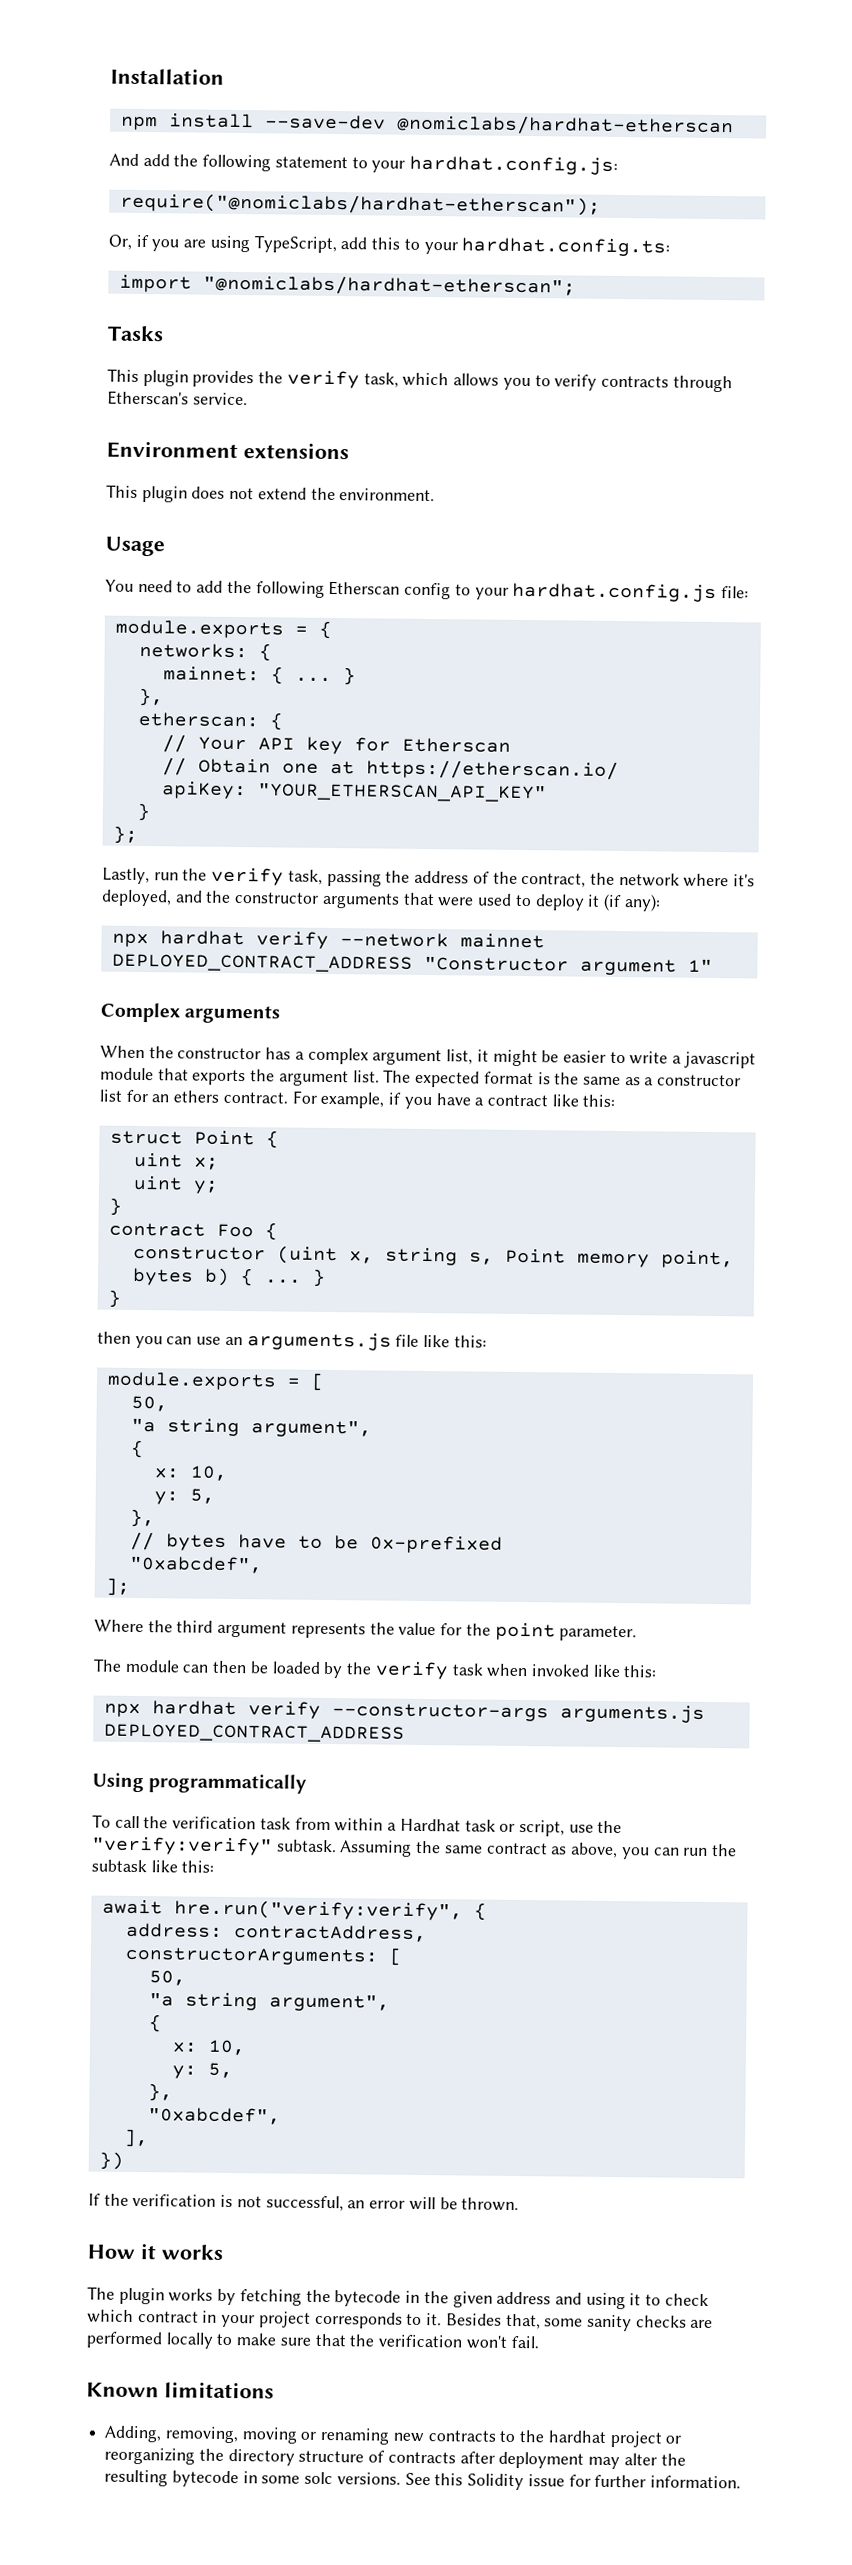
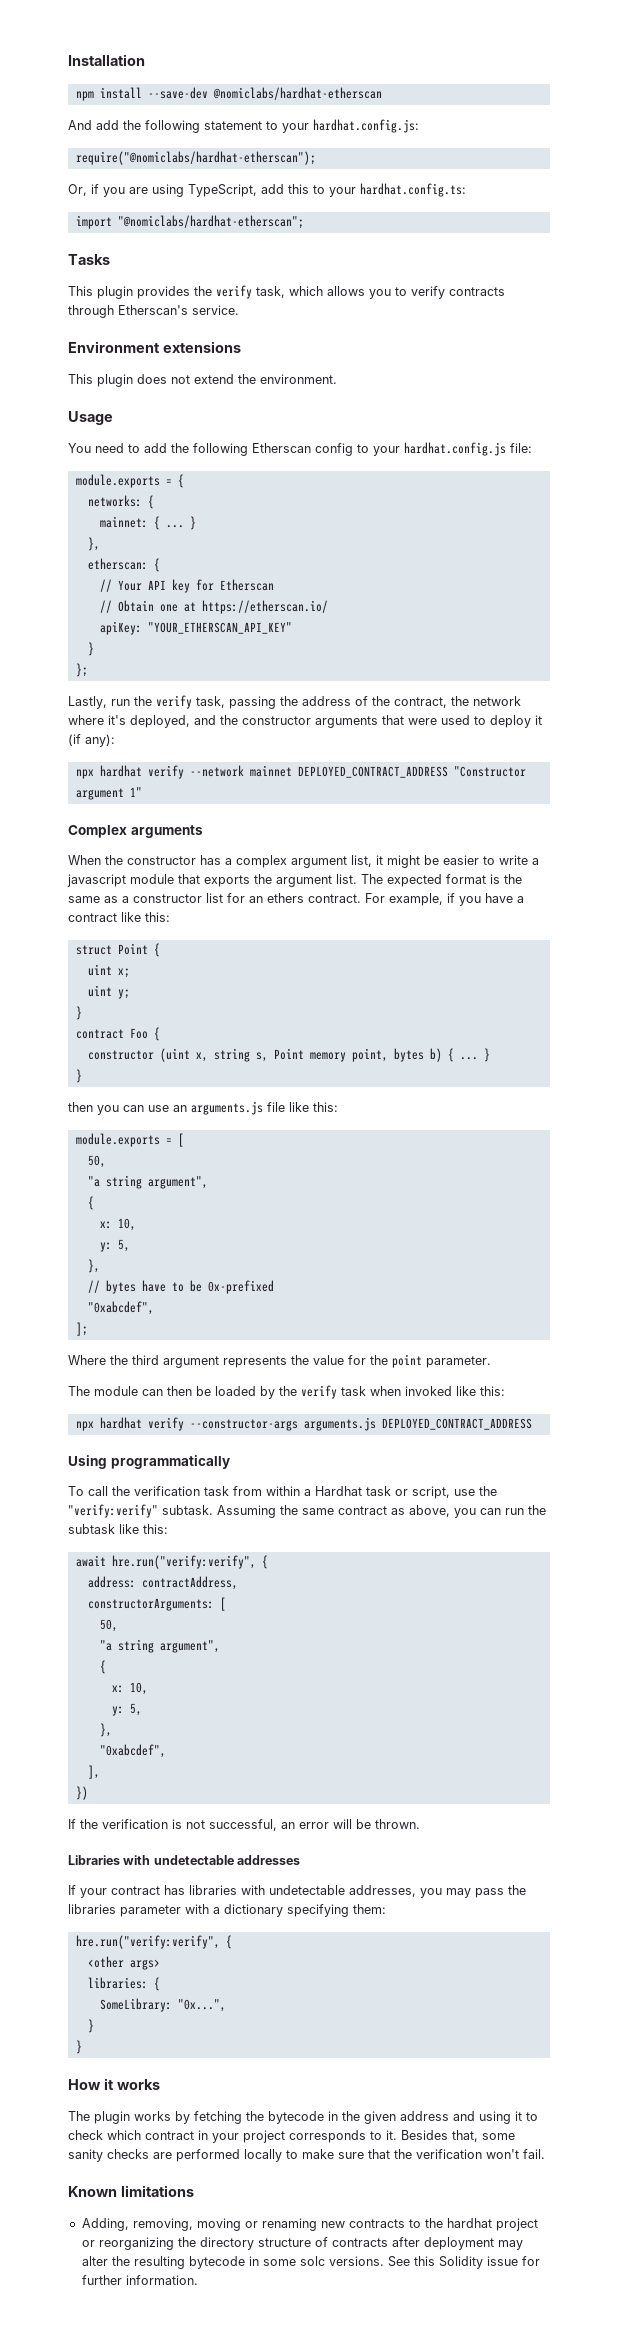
+ Libraries with undetectable addresses
+ If your contract has libraries with undetectable addresses, you may pass the libraries parameter with a dictionary specifying them:
+ hre.run("verify:verify", {
+ <other args>
+ libraries: {
+ SomeLibrary: "0x...",
+ }
+ }

